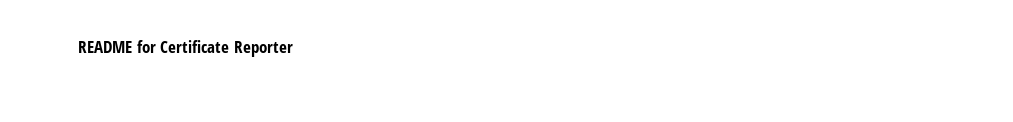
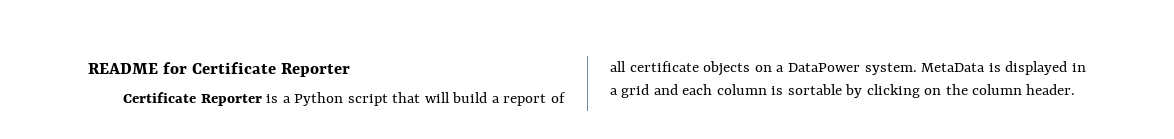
+ Certificate Reporter is a Python script that will build a report of all certificate objects on a DataPower system. MetaData is displayed in a grid and each column is sortable by clicking on the column header.

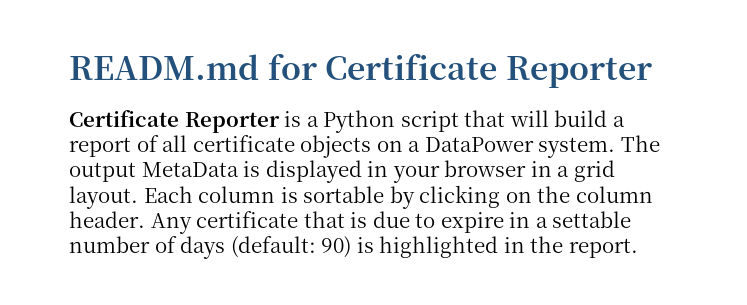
- README for Certificate Reporter
+ READM.md for Certificate Reporter
- MetaData is displayed in a grid and each column is sortable by clicking on the column header.
+ The output MetaData is displayed in your browser in a grid layout. Each column is sortable by clicking on the column header.
+ Any certificate that is due to expire in a settable number of days (default: 90) is highlighted in the report.

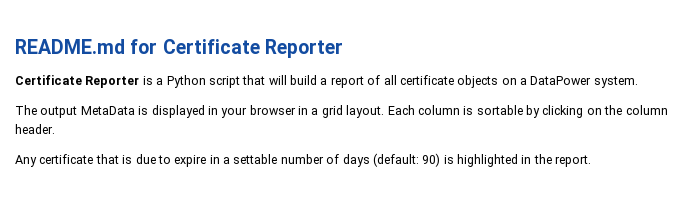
- READM.md for Certificate Reporter
+ README.md for Certificate Reporter
- Certificate Reporter is a Python script that will build a report of all certificate objects on a DataPower system. The output MetaData is displayed in your browser in a grid layout.
+ Certificate Reporter is a Python script that will build a report of all certificate objects on a DataPower system.
+ The output MetaData is displayed in your browser in a grid layout.
- Each column is sortable by clicking on the column header. Any certificate that is due to expire in a settable number of days (default: 90) is highlighted in the report.
+ Each column is sortable by clicking on the column header.
+ Any certificate that is due to expire in a settable number of days (default: 90) is highlighted in the report.

